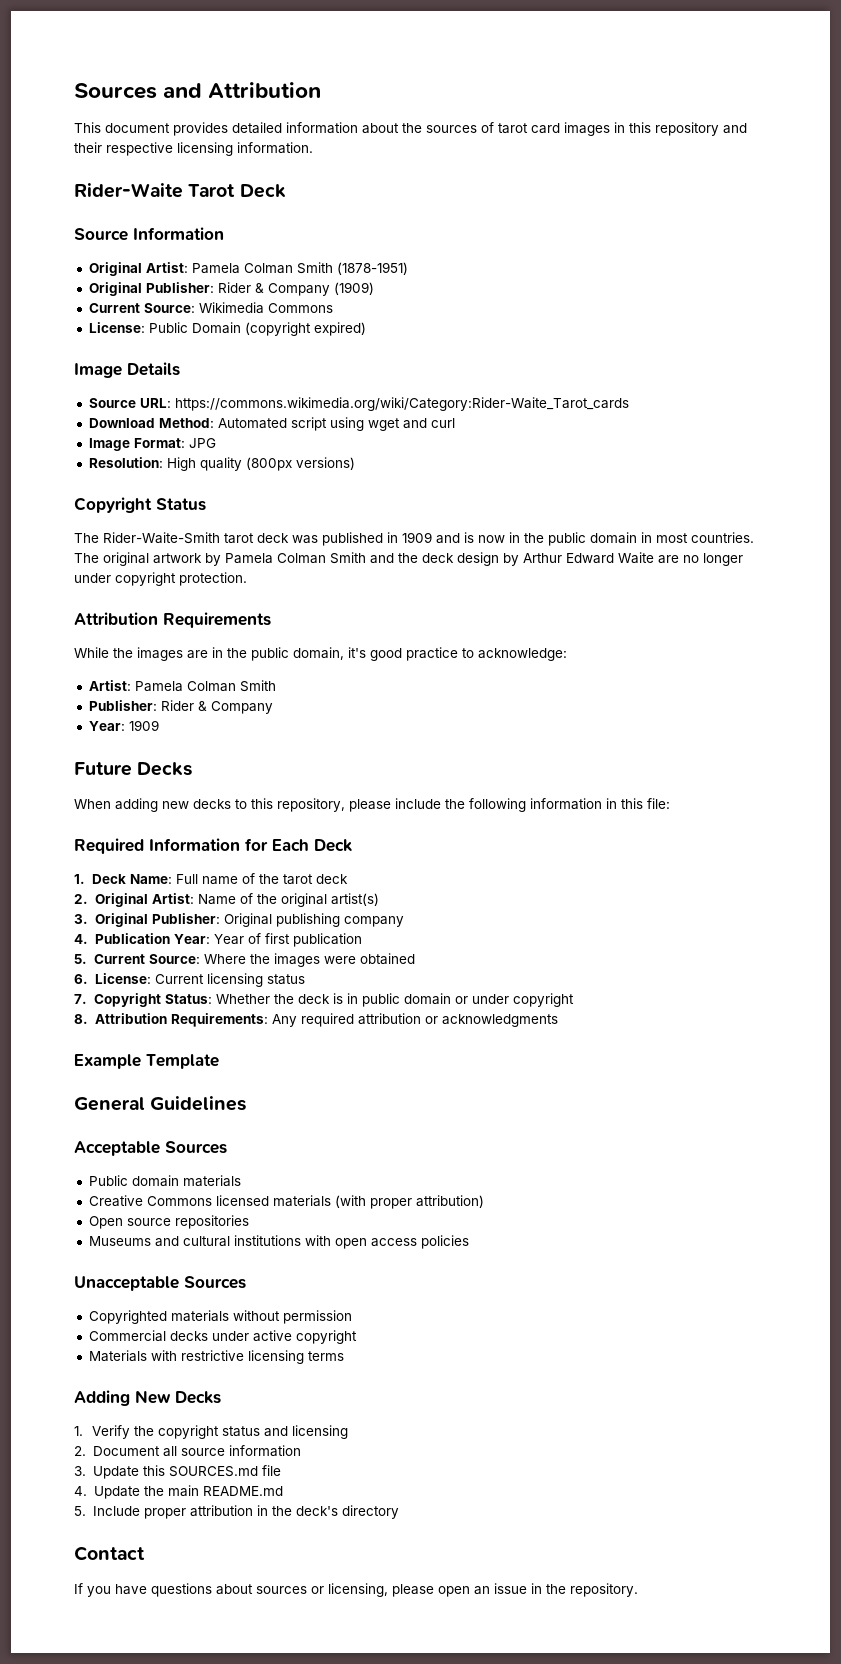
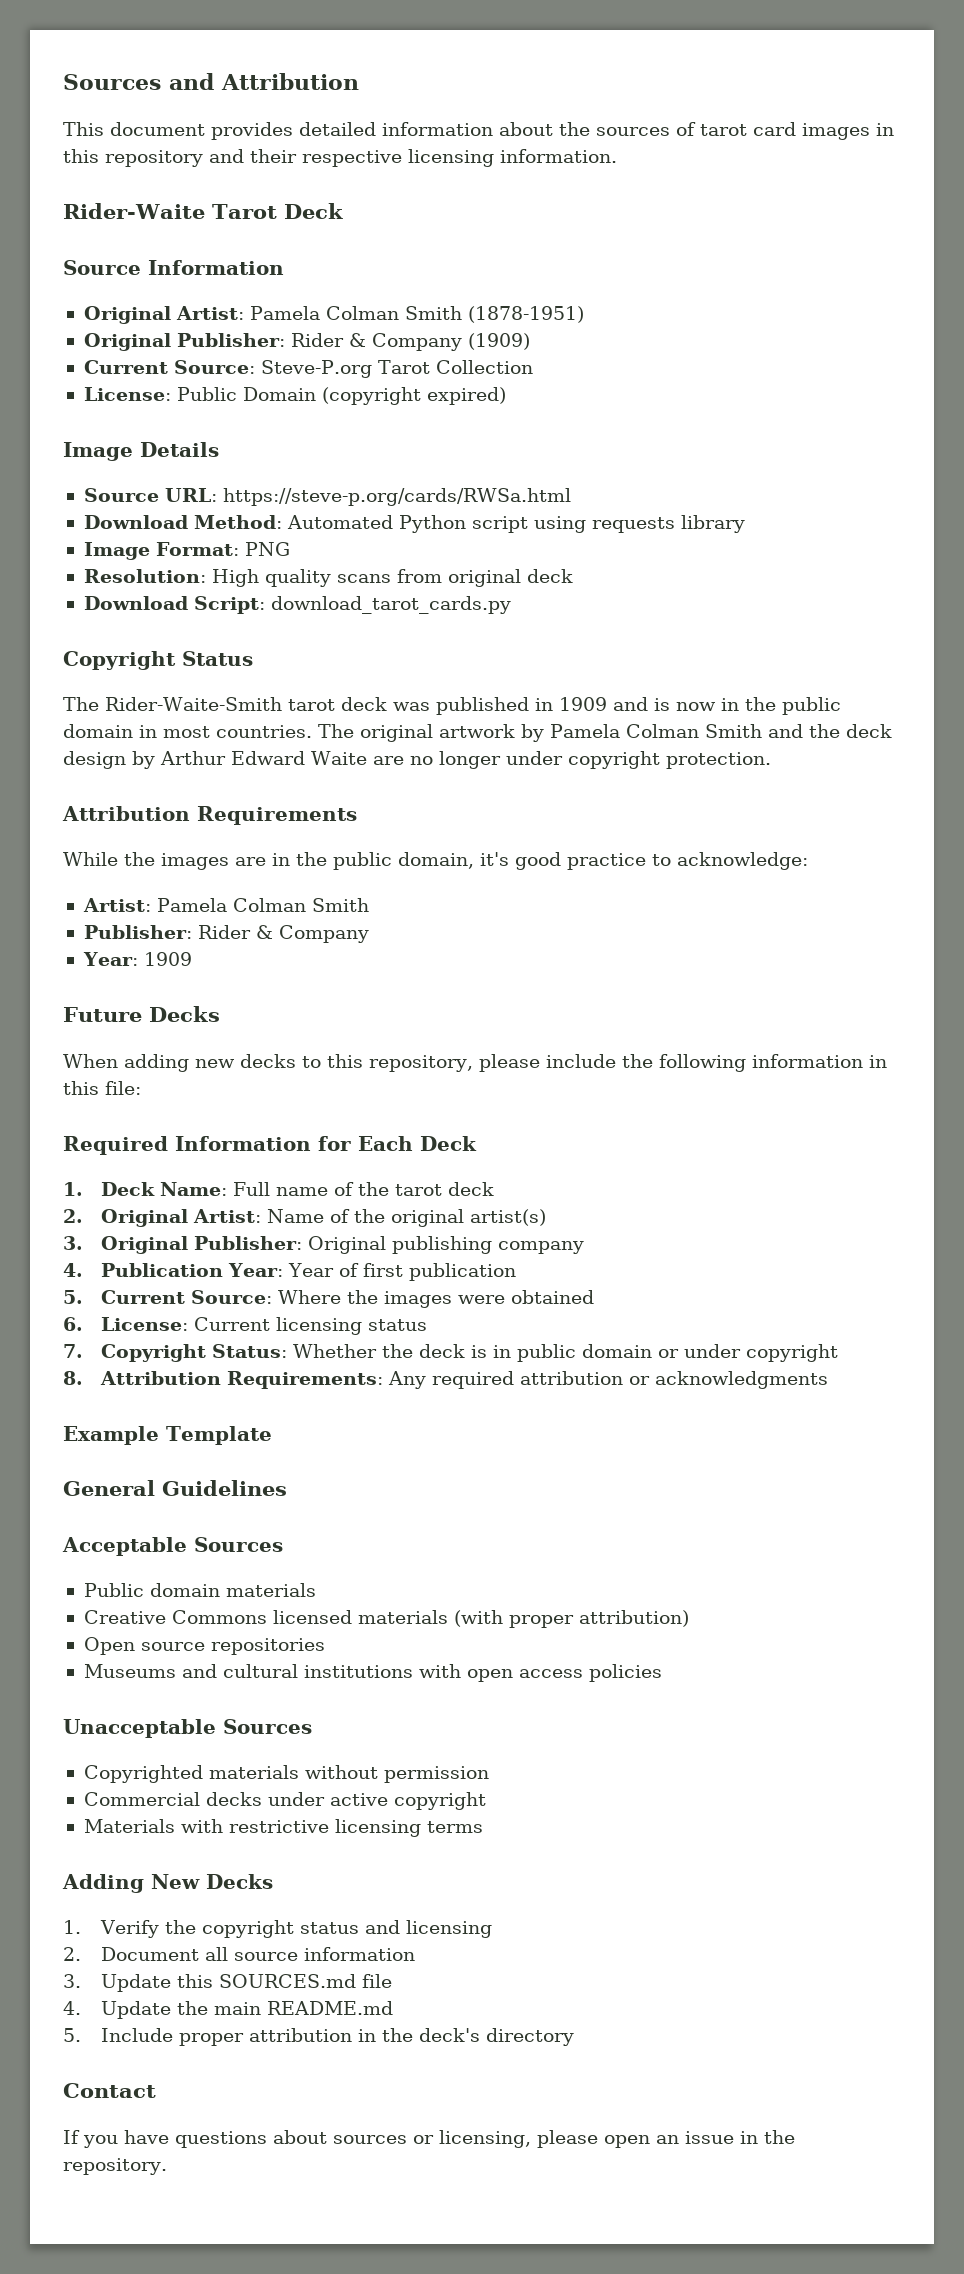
- Current Source: Wikimedia Commons
+ Current Source: Steve-P.org Tarot Collection
- Source URL: https://commons.wikimedia.org/wiki/Category:Rider-Waite_Tarot_cards
+ Source URL: https://steve-p.org/cards/RWSa.html
- Download Method: Automated script using wget and curl
+ Download Method: Automated Python script using requests library
- Image Format: JPG
+ Image Format: PNG
- Resolution: High quality (800px versions)
+ Resolution: High quality scans from original deck
+ Download Script: download_tarot_cards.py

